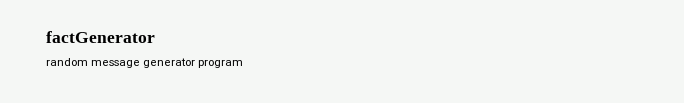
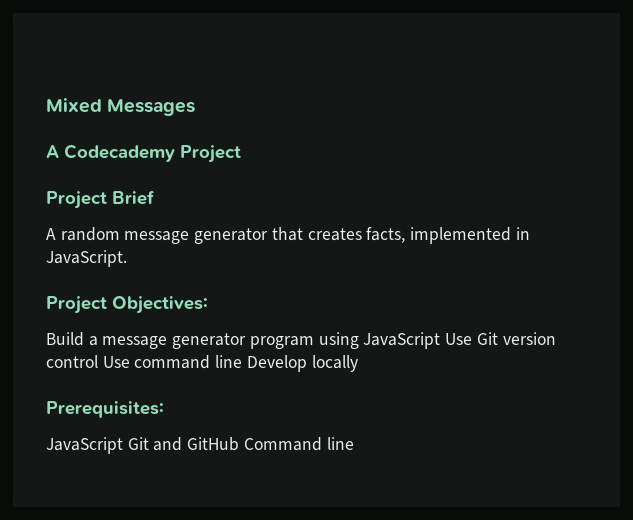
- factGenerator
- random message generator program
+ Mixed Messages
+ A Codecademy Project
+ Project Brief
+ A random message generator that creates facts, implemented in JavaScript.
+ Project Objectives:
+ Build a message generator program using JavaScript Use Git version control Use command line Develop locally
+ Prerequisites:
+ JavaScript Git and GitHub Command line

